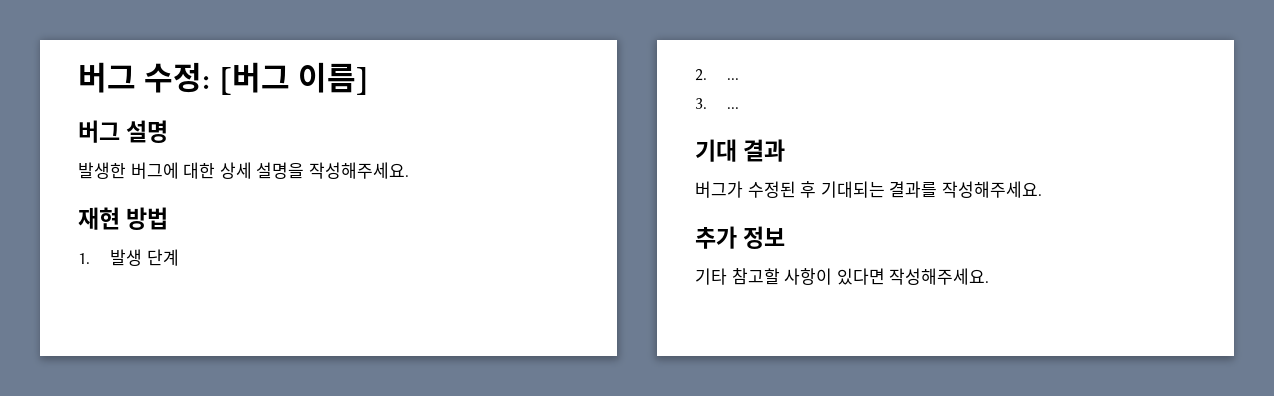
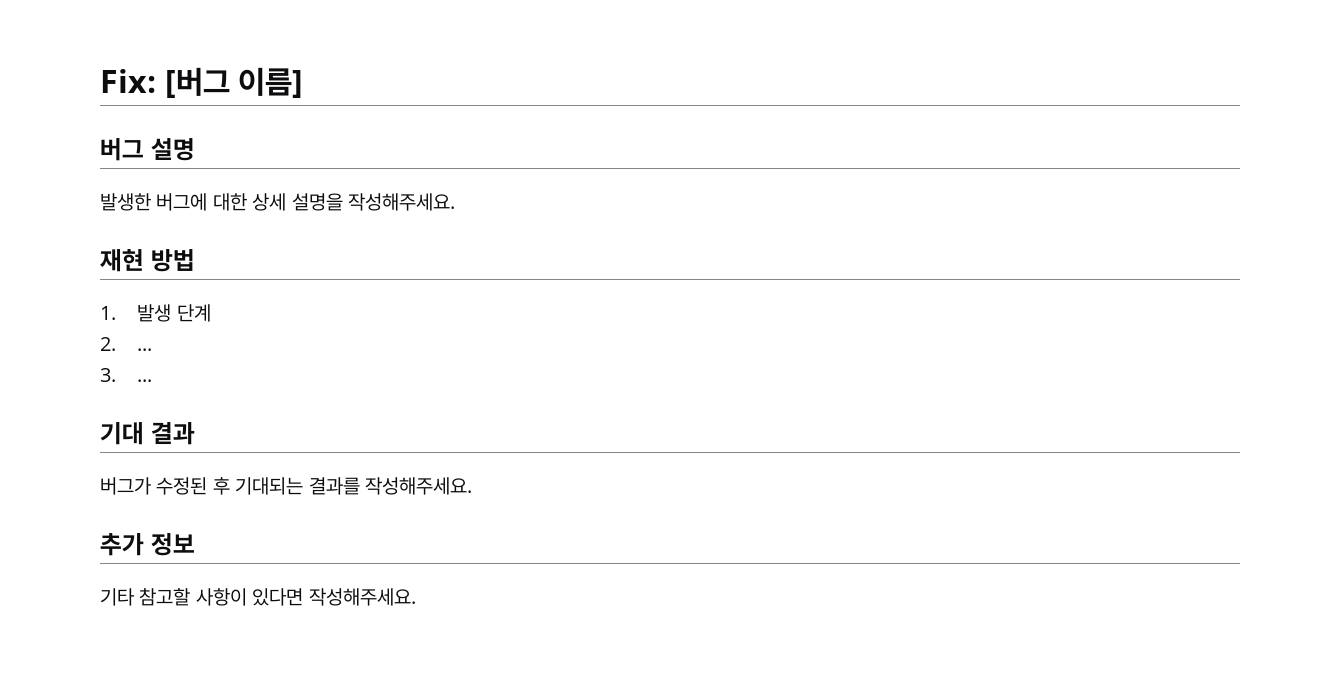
- 버그 수정: [버그 이름]
+ Fix: [버그 이름]

